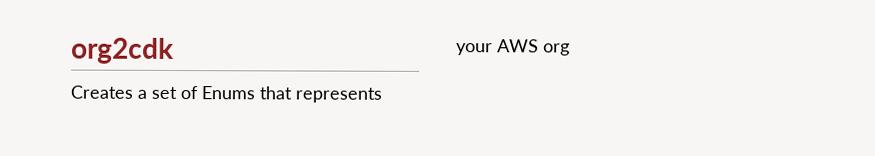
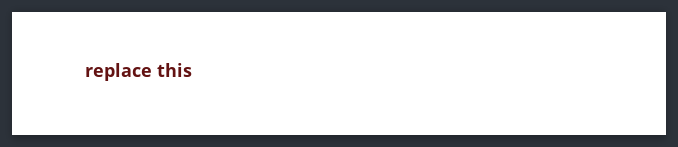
- org2cdk
- Creates a set of Enums that represents your AWS org
+ replace this

